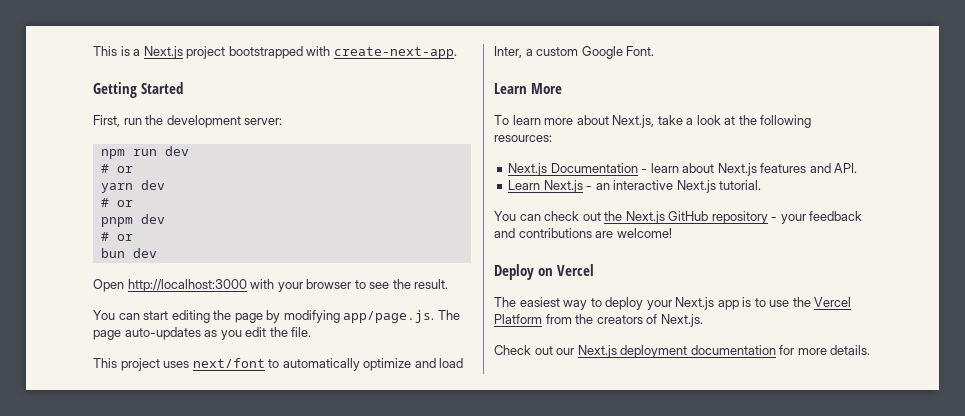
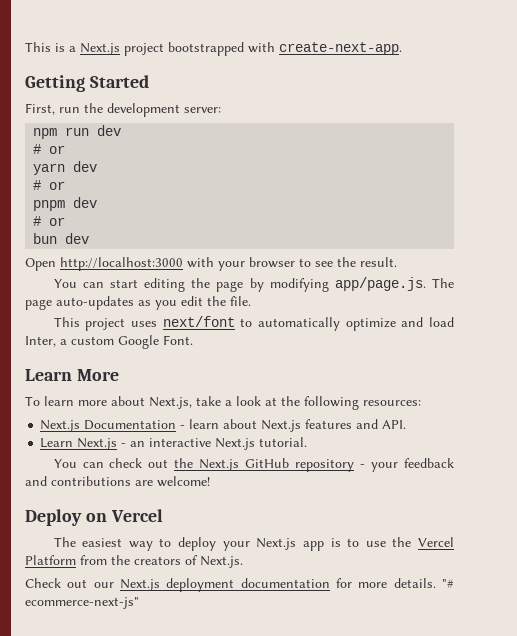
+ "# ecommerce-next-js"

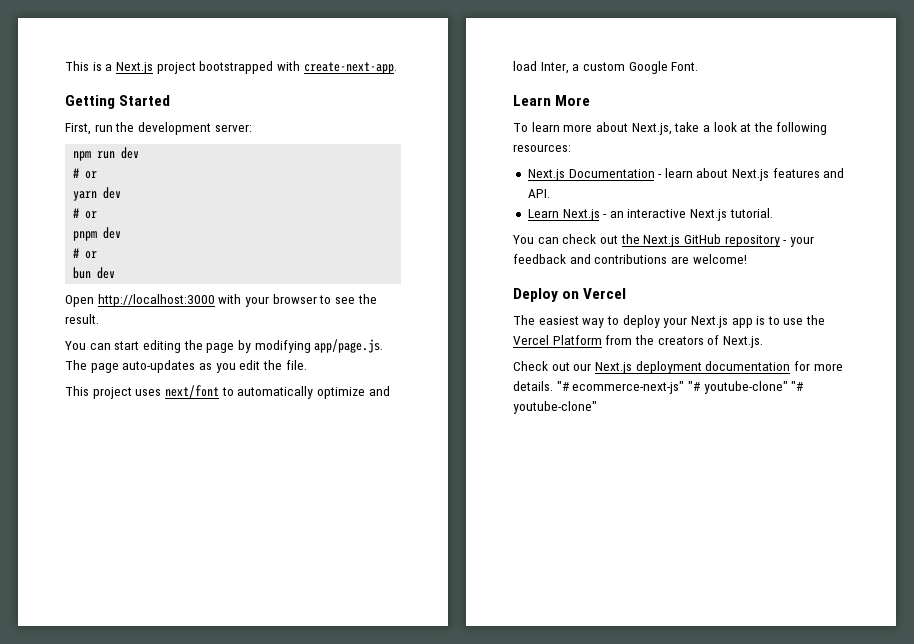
- "# ecommerce-next-js"
+ "# ecommerce-next-js" "# youtube-clone" "# youtube-clone"

